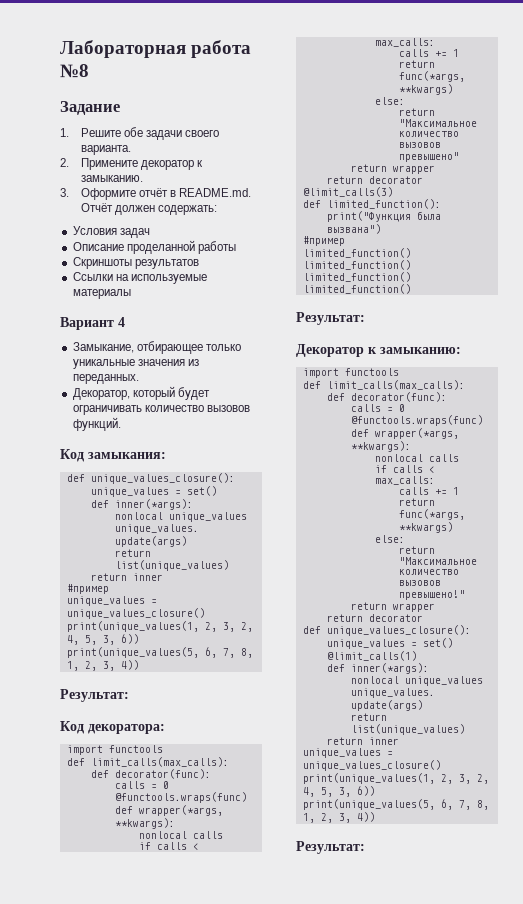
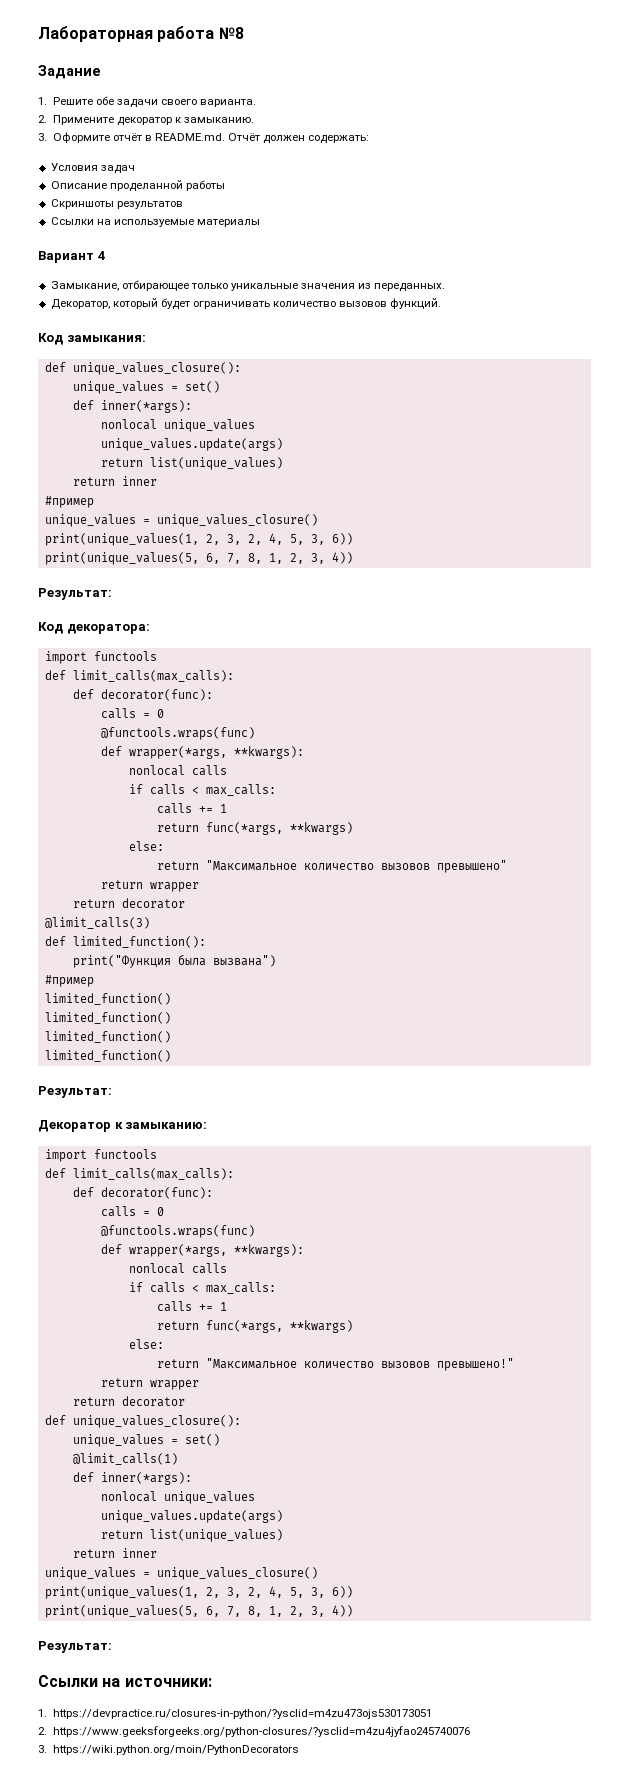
+ Ссылки на источники:
+ 1. https://devpractice.ru/closures-in-python/?ysclid=m4zu473ojs530173051
+ 2. https://www.geeksforgeeks.org/python-closures/?ysclid=m4zu4jyfao245740076
+ 3. https://wiki.python.org/moin/PythonDecorators

